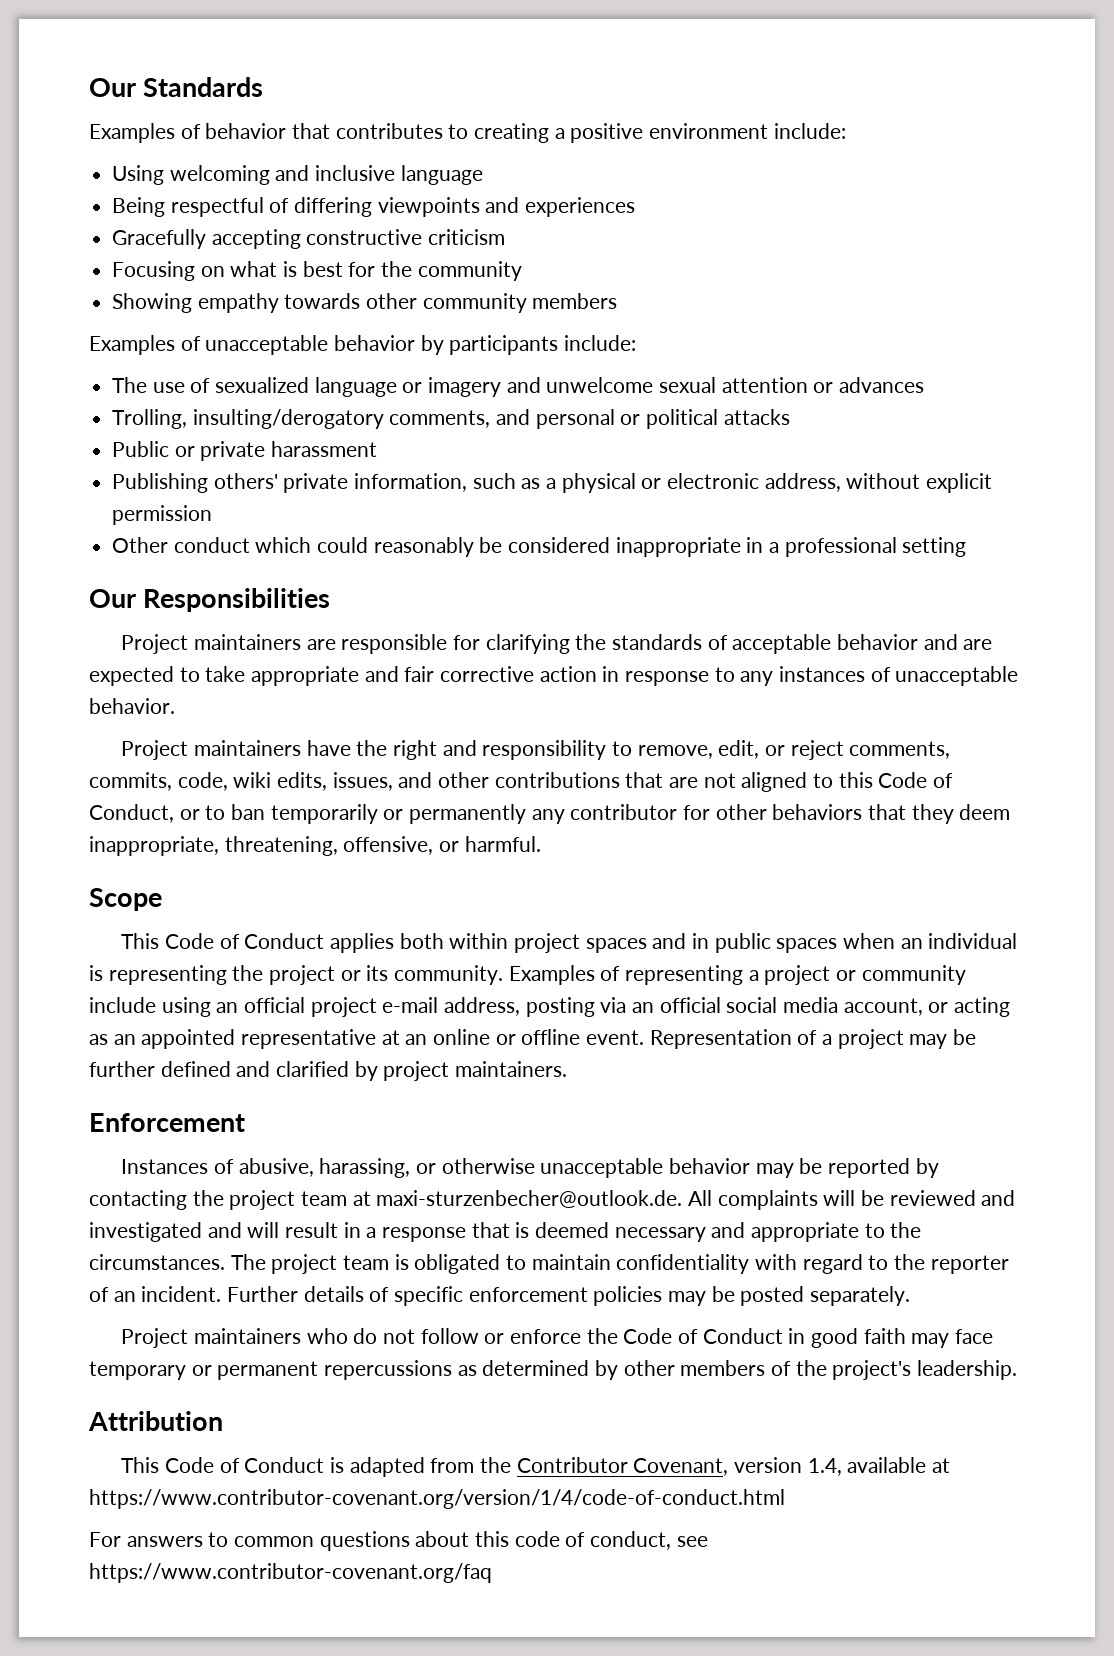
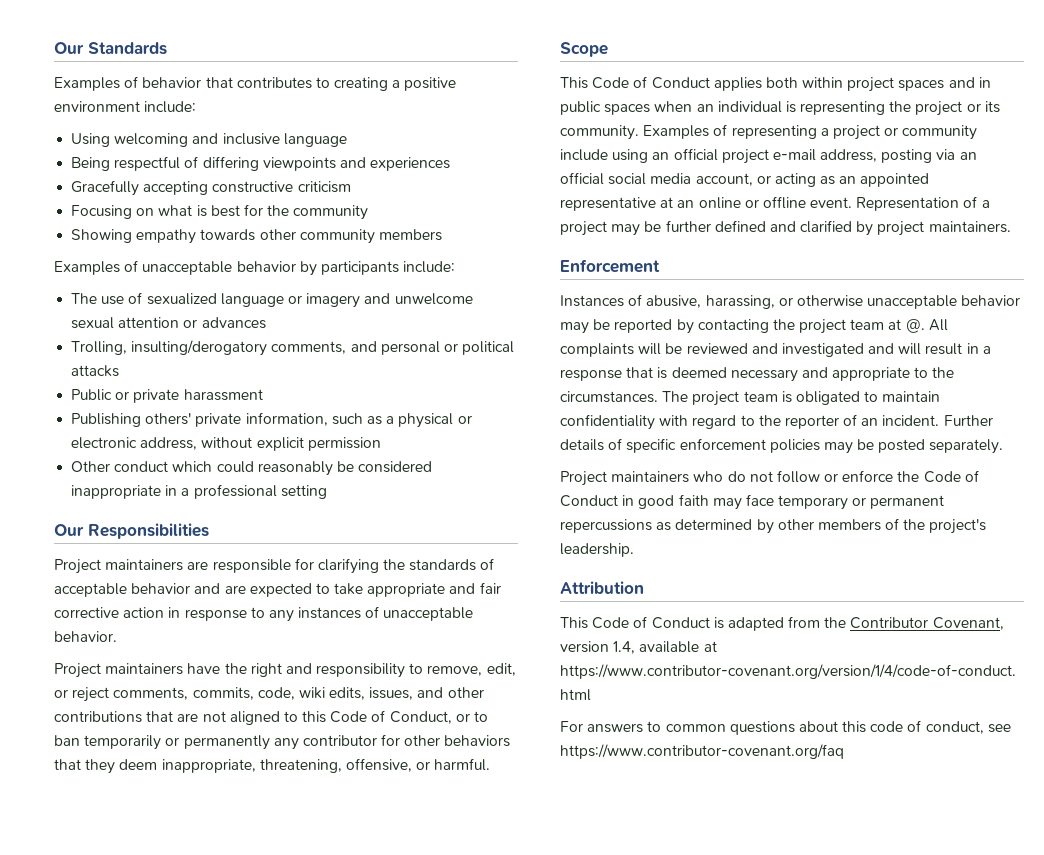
- Instances of abusive, harassing, or otherwise unacceptable behavior may be reported by contacting the project team at maxi-sturzenbecher@outlook.de. All complaints will be reviewed and investigated and will result in a response that is deemed necessary and appropriate to the circumstances.
+ Instances of abusive, harassing, or otherwise unacceptable behavior may be reported by contacting the project team at @. All complaints will be reviewed and investigated and will result in a response that is deemed necessary and appropriate to the circumstances.

